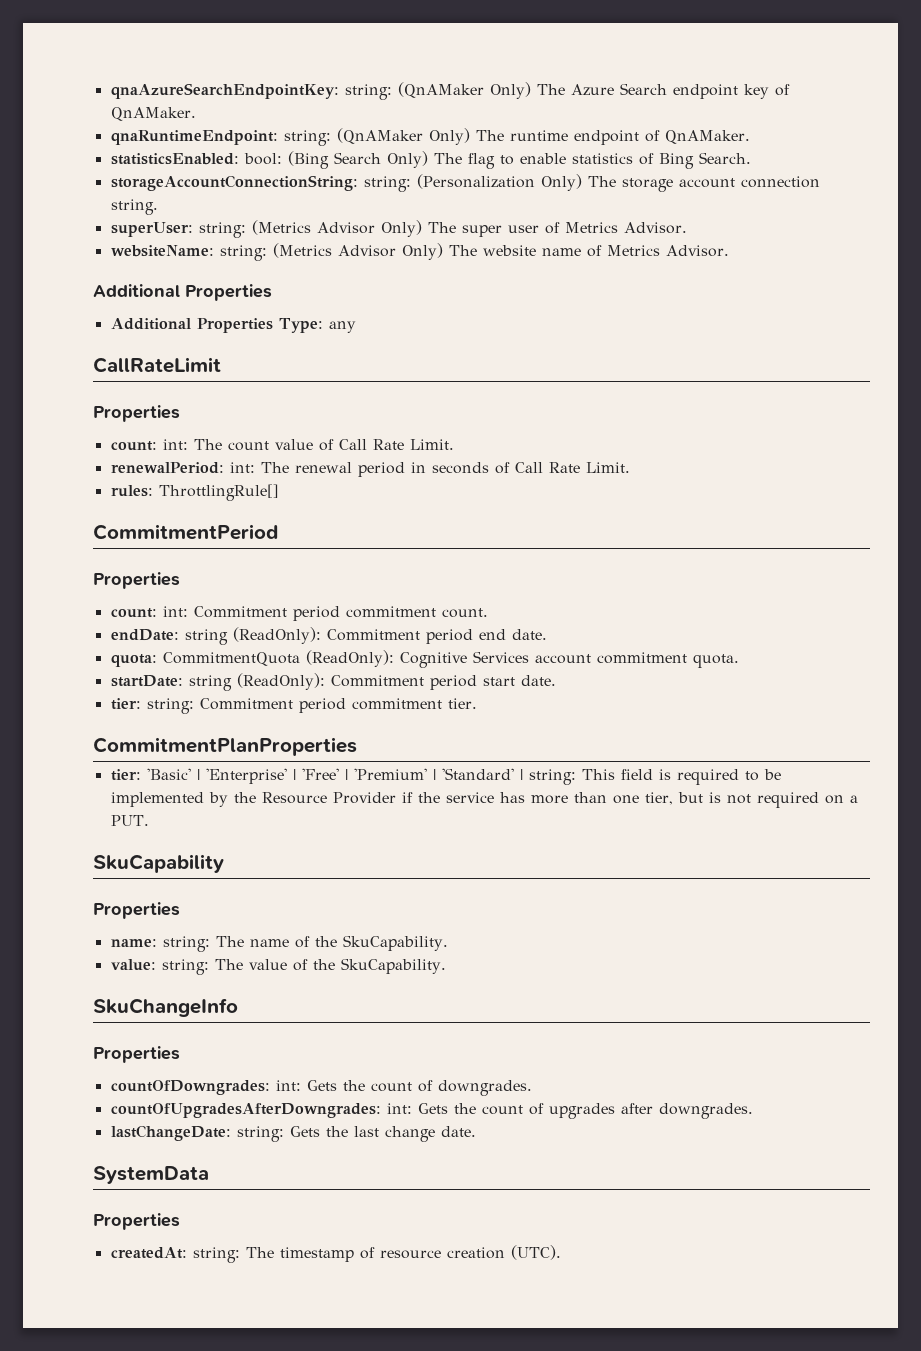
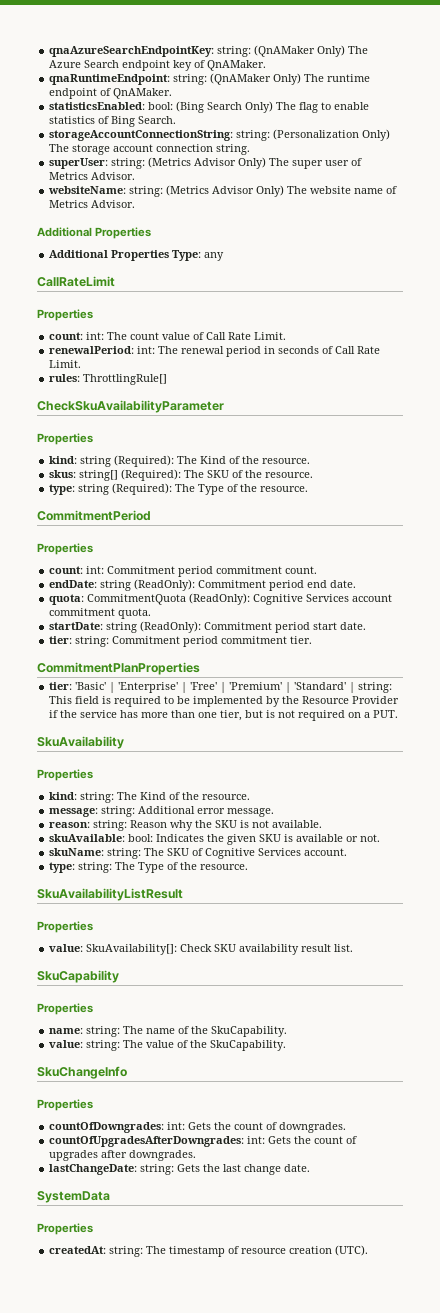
+ CheckSkuAvailabilityParameter
+ Properties
+ kind: string (Required): The Kind of the resource.
+ skus: string[] (Required): The SKU of the resource.
+ type: string (Required): The Type of the resource.
+ SkuAvailability
+ Properties
+ kind: string: The Kind of the resource.
+ message: string: Additional error message.
+ reason: string: Reason why the SKU is not available.
+ skuAvailable: bool: Indicates the given SKU is available or not.
+ skuName: string: The SKU of Cognitive Services account.
+ type: string: The Type of the resource.
+ SkuAvailabilityListResult
+ Properties
+ value: SkuAvailability[]: Check SKU availability result list.

